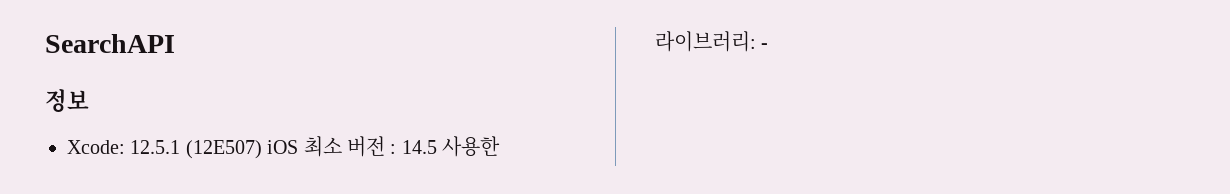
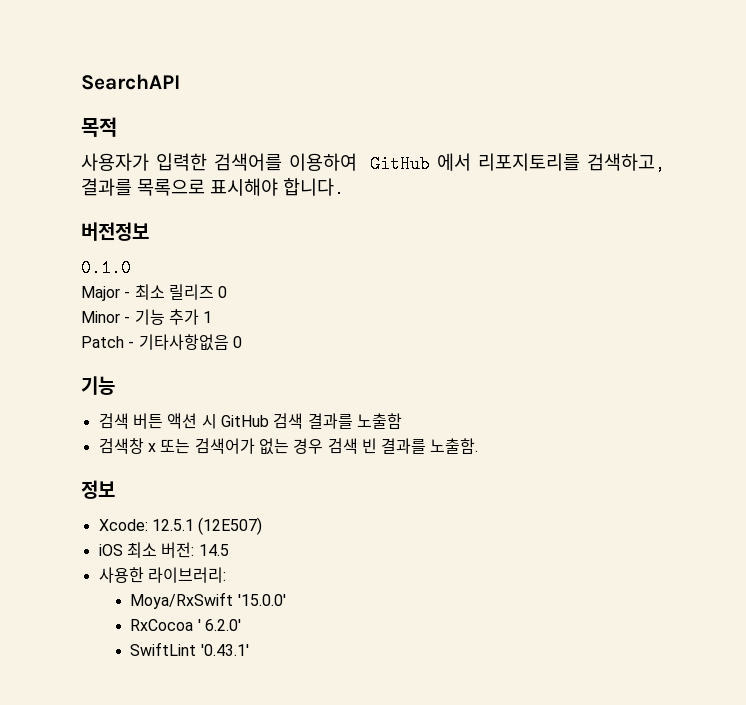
+ 목적
+ 사용자가 입력한 검색어를 이용하여 GitHub 에서 리포지토리를 검색하고, 결과를 목록으로 표시해야 합니다.
+ 버전정보
+ 0.1.0
+ Major - 최소 릴리즈 0
+ Minor - 기능 추가 1
+ Patch - 기타사항없음 0
+ 기능
+ 검색 버튼 액션 시 GitHub 검색 결과를 노출함
+ 검색창 x 또는 검색어가 없는 경우 검색 빈 결과를 노출함.
- Xcode: 12.5.1 (12E507) iOS 최소 버전 : 14.5 사용한 라이브러리: -
+ Xcode: 12.5.1 (12E507)
+ iOS 최소 버전: 14.5
+ 사용한 라이브러리:
+ Moya/RxSwift '15.0.0'
+ RxCocoa ' 6.2.0'
+ SwiftLint '0.43.1'

